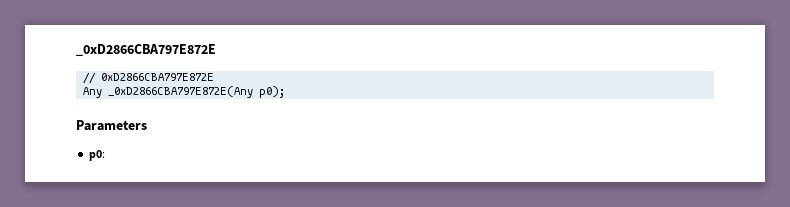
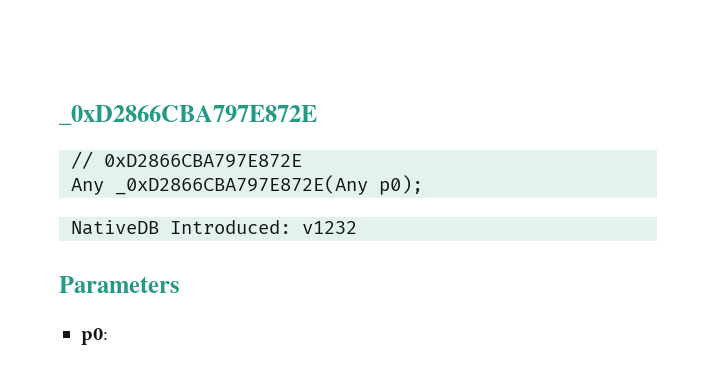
+ NativeDB Introduced: v1232

